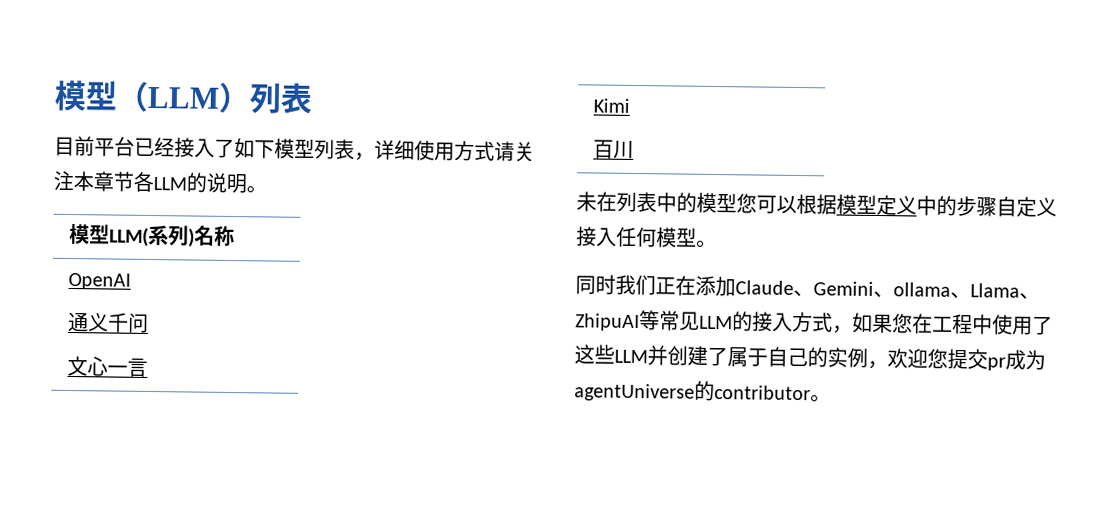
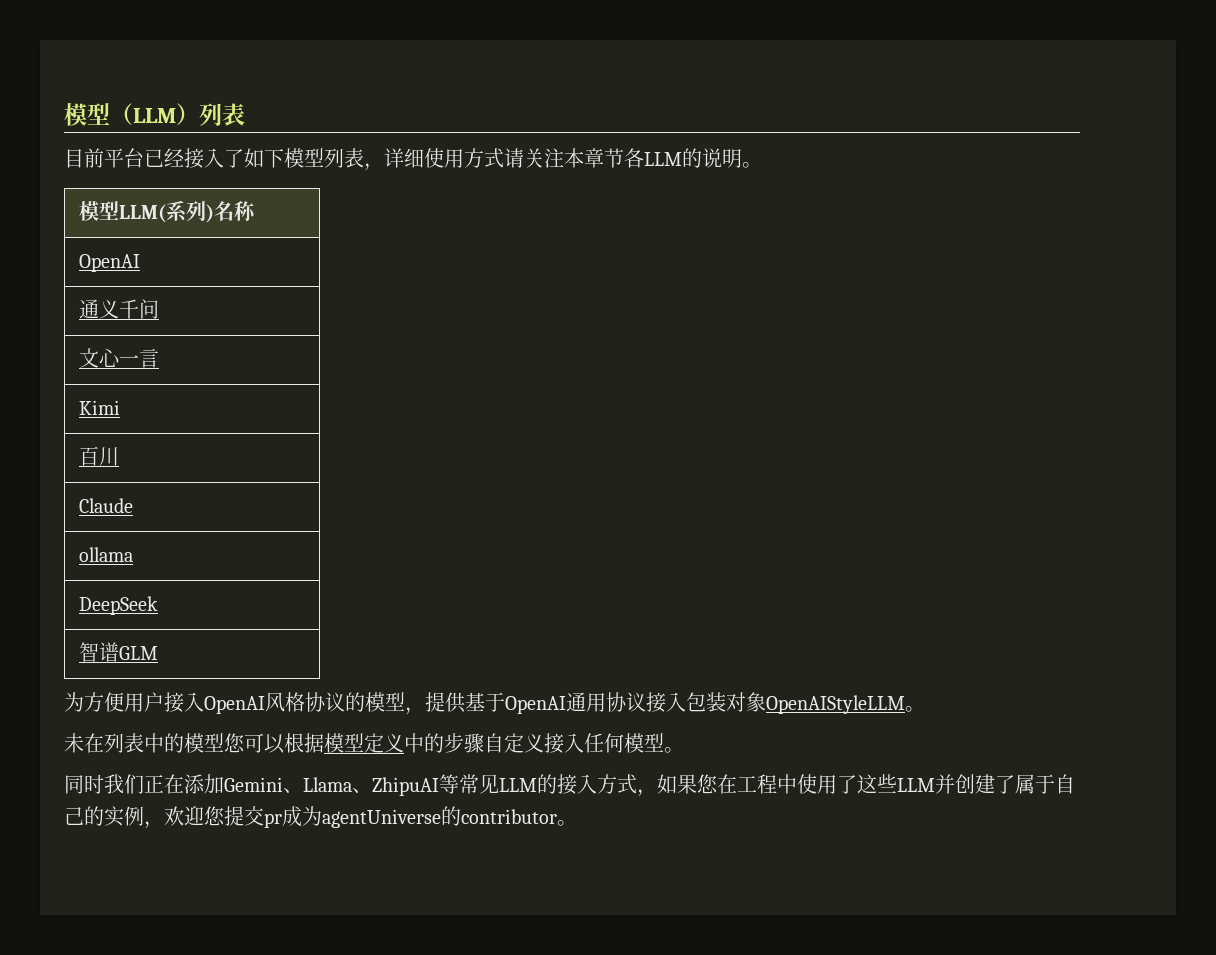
+ Claude
+ ollama
+ DeepSeek
+ 智谱GLM
+ 为方便用户接入OpenAI风格协议的模型，提供基于OpenAI通用协议接入包装对象OpenAIStyleLLM。
- 同时我们正在添加Claude、Gemini、ollama、Llama、ZhipuAI等常见LLM的接入方式，如果您在工程中使用了这些LLM并创建了属于自己的实例，欢迎您提交pr成为agentUniverse的contributor。
+ 同时我们正在添加Gemini、Llama、ZhipuAI等常见LLM的接入方式，如果您在工程中使用了这些LLM并创建了属于自己的实例，欢迎您提交pr成为agentUniverse的contributor。

